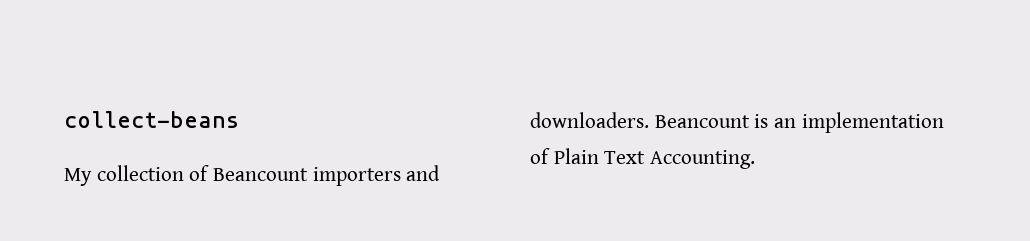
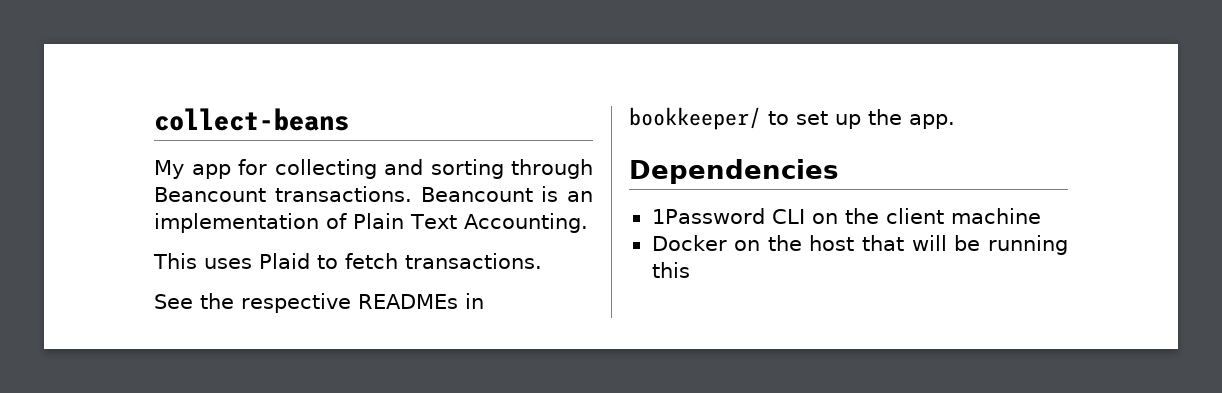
- My collection of Beancount importers and downloaders.
+ My app for collecting and sorting through Beancount transactions.
+ This uses Plaid to fetch transactions.
+ See the respective READMEs in bookkeeper/ to set up the app.
+ Dependencies
+ 1Password CLI on the client machine
+ Docker on the host that will be running this

